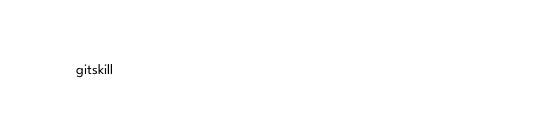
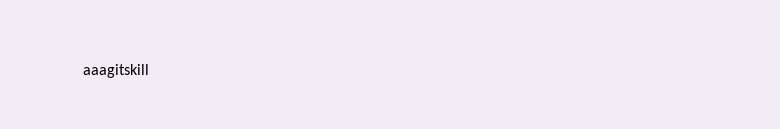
- gitskill
+ aaagitskill

